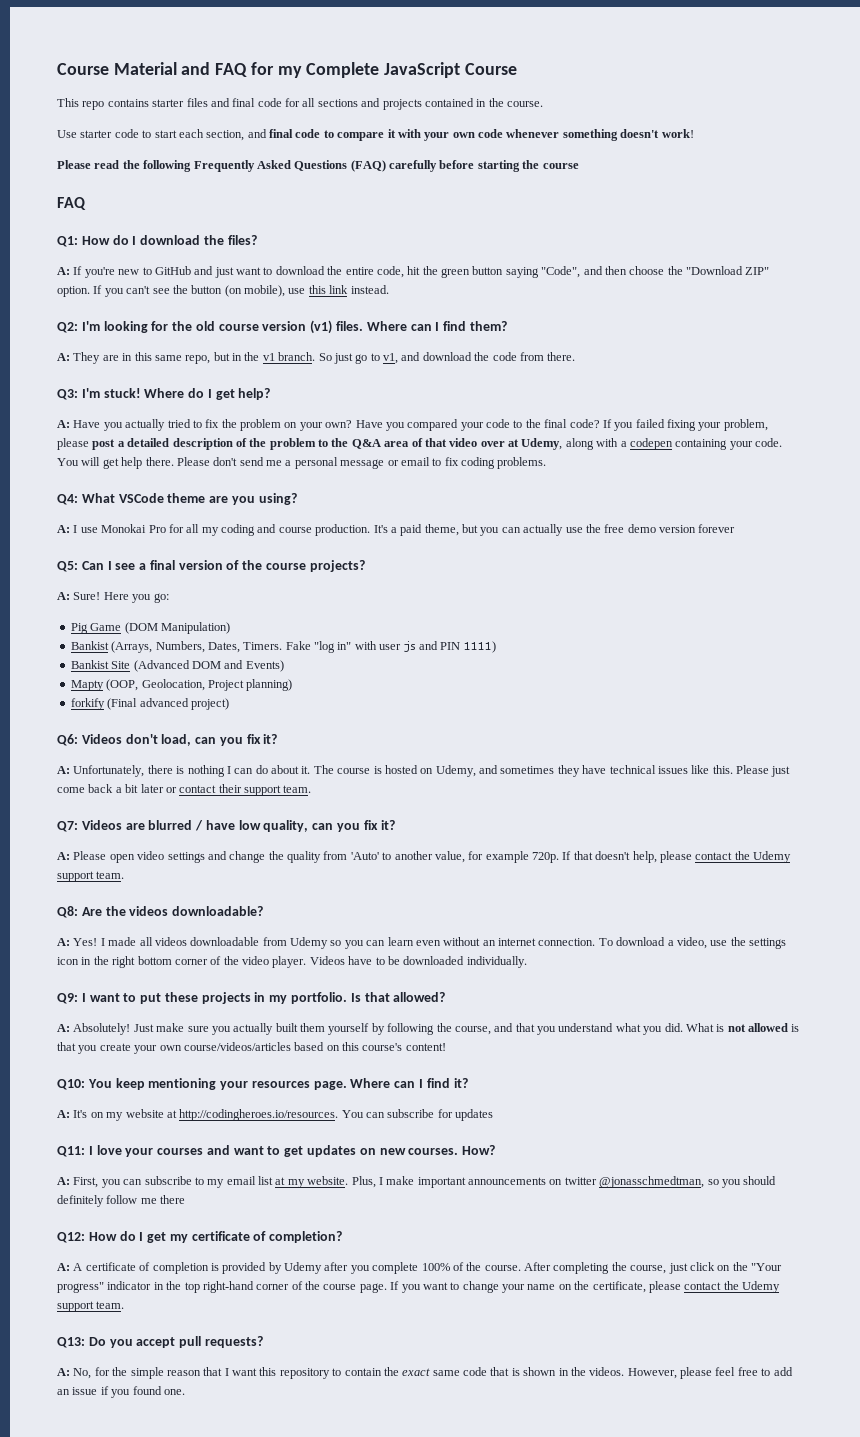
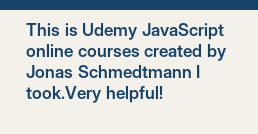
- Course Material and FAQ for my Complete JavaScript Course
- This repo contains starter files and final code for all sections and projects contained in the course.
- Use starter code to start each section, and final code to compare it with your own code whenever something doesn't work!
- Please read the following Frequently Asked Questions (FAQ) carefully before starting the course
- FAQ
- Q1: How do I download the files?
- A: If you're new to GitHub and just want to download the entire code, hit the green button saying "Code", and then choose the "Download ZIP" option. If you can't see the button (on mobile), use this link instead.
- Q2: I'm looking for the old course version (v1) files. Where can I find them?
- A: They are in this same repo, but in the v1 branch. So just go to v1, and download the code from there.
- Q3: I'm stuck! Where do I get help?
- A: Have you actually tried to fix the problem on your own? Have you compared your code to the final code? If you failed fixing your problem, please post a detailed description of the problem to the Q&A area of that video over at Udemy, along with a codepen containing your code. You will get help there. Please don't send me a personal message or email to fix coding problems.
- Q4: What VSCode theme are you using?
- A: I use Monokai Pro for all my coding and course production. It's a paid theme, but you can actually use the free demo version forever
- Q5: Can I see a final version of the course projects?
- A: Sure! Here you go:
- Pig Game (DOM Manipulation)
- Bankist (Arrays, Numbers, Dates, Timers. Fake "log in" with user js and PIN 1111)
- Bankist Site (Advanced DOM and Events)
- Mapty (OOP, Geolocation, Project planning)
- forkify (Final advanced project)
- Q6: Videos don't load, can you fix it?
- A: Unfortunately, there is nothing I can do about it. The course is hosted on Udemy, and sometimes they have technical issues like this. Please just come back a bit later or contact their support team.
- Q7: Videos are blurred / have low quality, can you fix it?
- A: Please open video settings and change the quality from 'Auto' to another value, for example 720p. If that doesn't help, please contact the Udemy support team.
- Q8: Are the videos downloadable?
- A: Yes! I made all videos downloadable from Udemy so you can learn even without an internet connection. To download a video, use the settings icon in the right bottom corner of the video player. Videos have to be downloaded individually.
- Q9: I want to put these projects in my portfolio. Is that allowed?
- A: Absolutely! Just make sure you actually built them yourself by following the course, and that you understand what you did. What is not allowed is that you create your own course/videos/articles based on this course's content!
- Q10: You keep mentioning your resources page. Where can I find it?
- A: It's on my website at http://codingheroes.io/resources. You can subscribe for updates
- Q11: I love your courses and want to get updates on new courses. How?
- A: First, you can subscribe to my email list at my website. Plus, I make important announcements on twitter @jonasschmedtman, so you should definitely follow me there
- Q12: How do I get my certificate of completion?
- A: A certificate of completion is provided by Udemy after you complete 100% of the course. After completing the course, just click on the "Your progress" indicator in the top right-hand corner of the course page. If you want to change your name on the certificate, please contact the Udemy support team.
- Q13: Do you accept pull requests?
- A: No, for the simple reason that I want this repository to contain the exact same code that is shown in the videos. However, please feel free to add an issue if you found one.
+ This is Udemy JavaScript online courses created by Jonas Schmedtmann I took.Very helpful!

